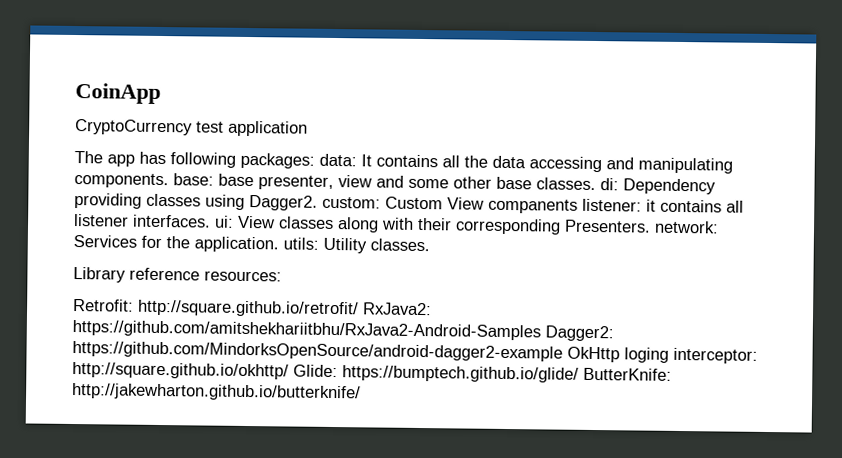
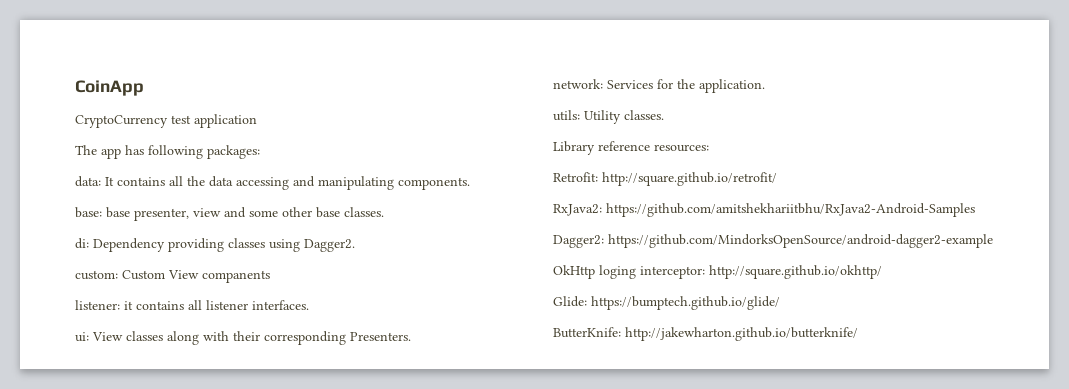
- The app has following packages: data: It contains all the data accessing and manipulating components. base: base presenter, view and some other base classes. di: Dependency providing classes using Dagger2. custom: Custom View companents listener: it contains all listener interfaces. ui: View classes along with their corresponding Presenters. network: Services for the application. utils: Utility classes.
+ The app has following packages:
+ data: It contains all the data accessing and manipulating components.
+ base: base presenter, view and some other base classes.
+ di: Dependency providing classes using Dagger2.
+ custom: Custom View companents
+ listener: it contains all listener interfaces.
+ ui: View classes along with their corresponding Presenters.
+ network: Services for the application.
+ utils: Utility classes.
- Retrofit: http://square.github.io/retrofit/ RxJava2: https://github.com/amitshekhariitbhu/RxJava2-Android-Samples Dagger2: https://github.com/MindorksOpenSource/android-dagger2-example OkHttp loging interceptor: http://square.github.io/okhttp/ Glide: https://bumptech.github.io/glide/ ButterKnife: http://jakewharton.github.io/butterknife/
+ Retrofit: http://square.github.io/retrofit/
+ RxJava2: https://github.com/amitshekhariitbhu/RxJava2-Android-Samples
+ Dagger2: https://github.com/MindorksOpenSource/android-dagger2-example
+ OkHttp loging interceptor: http://square.github.io/okhttp/
+ Glide: https://bumptech.github.io/glide/
+ ButterKnife: http://jakewharton.github.io/butterknife/

